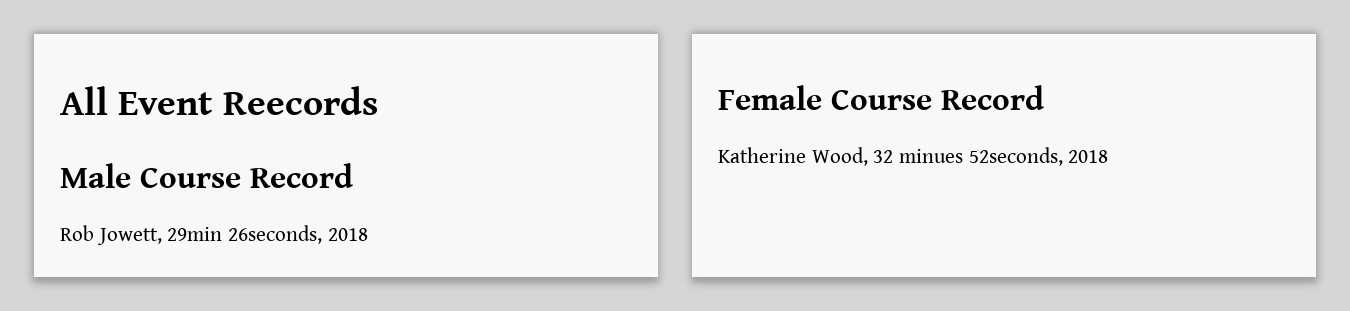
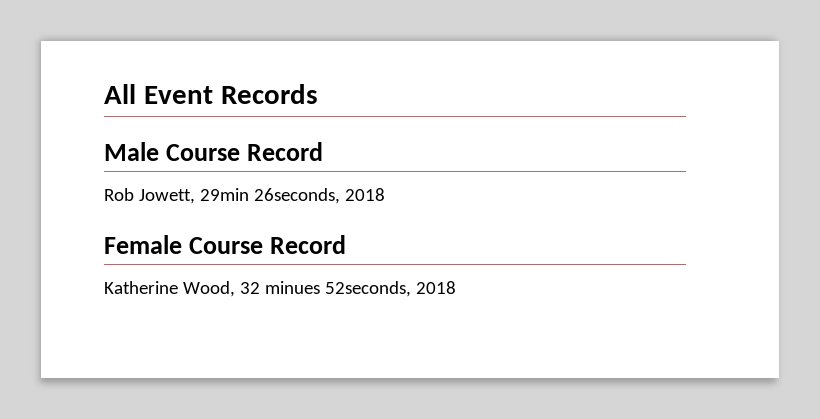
- All Event Reecords
+ All Event Records

